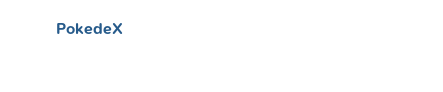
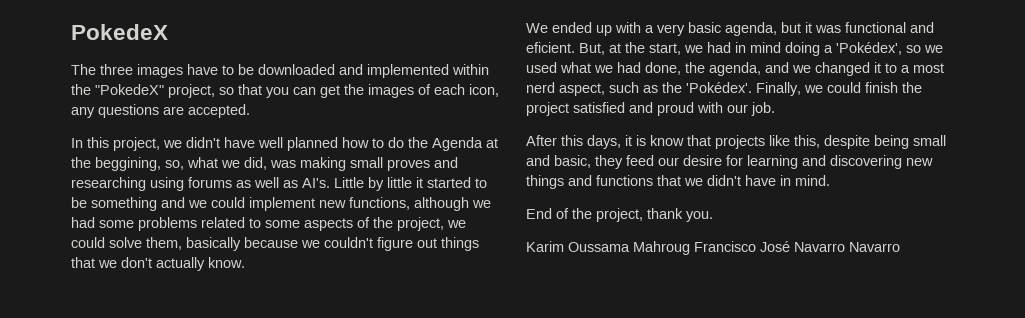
+ The three images have to be downloaded and implemented within the "PokedeX" project, so that you can get the images of each icon, any questions are accepted.
+ In this project, we didn't have well planned how to do the Agenda at the beggining, so, what we did, was making small proves and researching using forums as well as AI's. Little by little it started to be something and we could implement new functions, although we had some problems related to some aspects of the project, we could solve them, basically because we couldn't figure out things that we don't actually know.
+ We ended up with a very basic agenda, but it was functional and eficient. But, at the start, we had in mind doing a 'Pokédex', so we used what we had done, the agenda, and we changed it to a most nerd aspect, such as the 'Pokédex'. Finally, we could finish the project satisfied and proud with our job.
+ After this days, it is know that projects like this, despite being small and basic, they feed our desire for learning and discovering new things and functions that we didn't have in mind.
+ End of the project, thank you.
+ Karim Oussama Mahroug Francisco José Navarro Navarro

